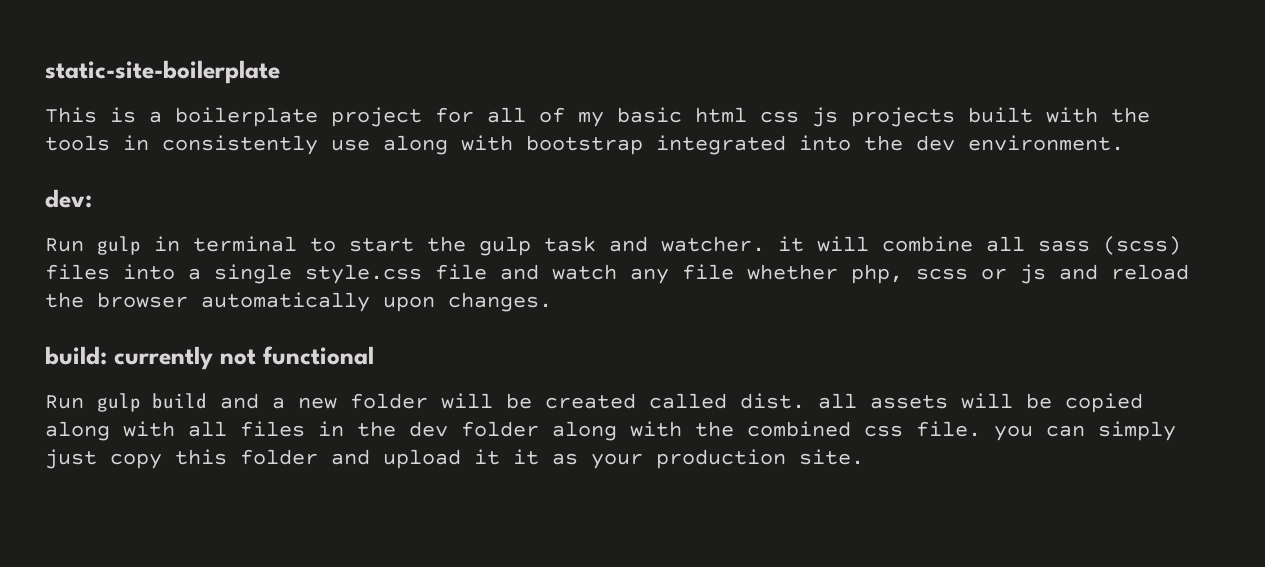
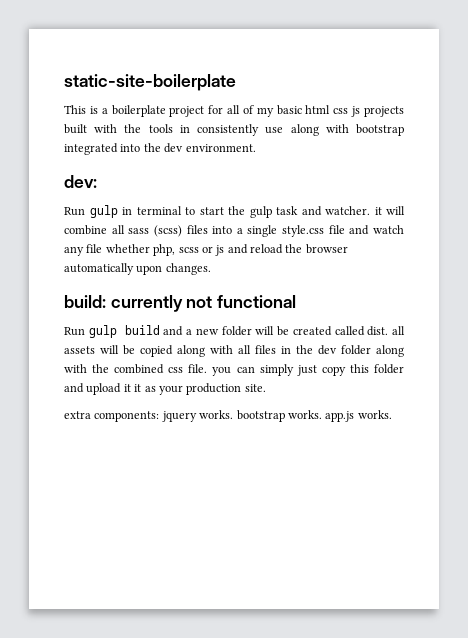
+ extra components: jquery works. bootstrap works. app.js works.

